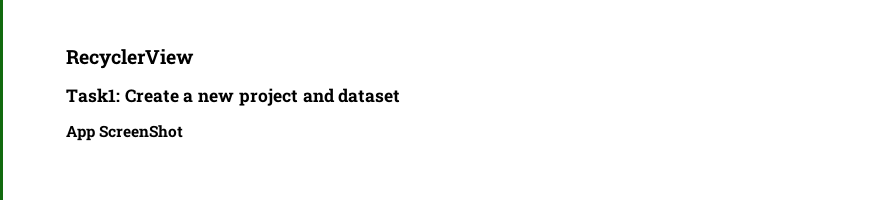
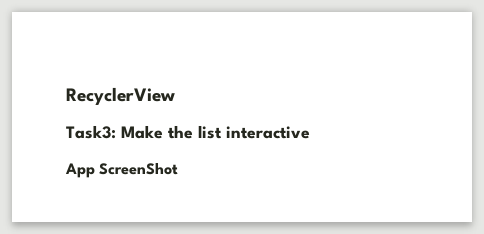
- Task1: Create a new project and dataset
+ Task3: Make the list interactive

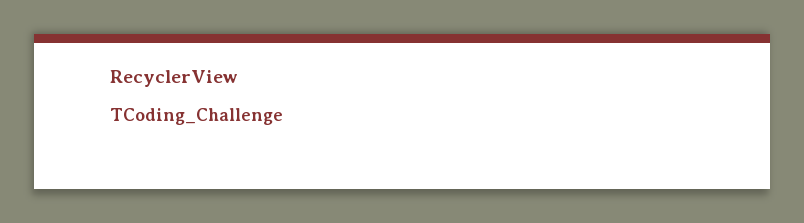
- Task3: Make the list interactive
- App ScreenShot
+ TCoding_Challenge

